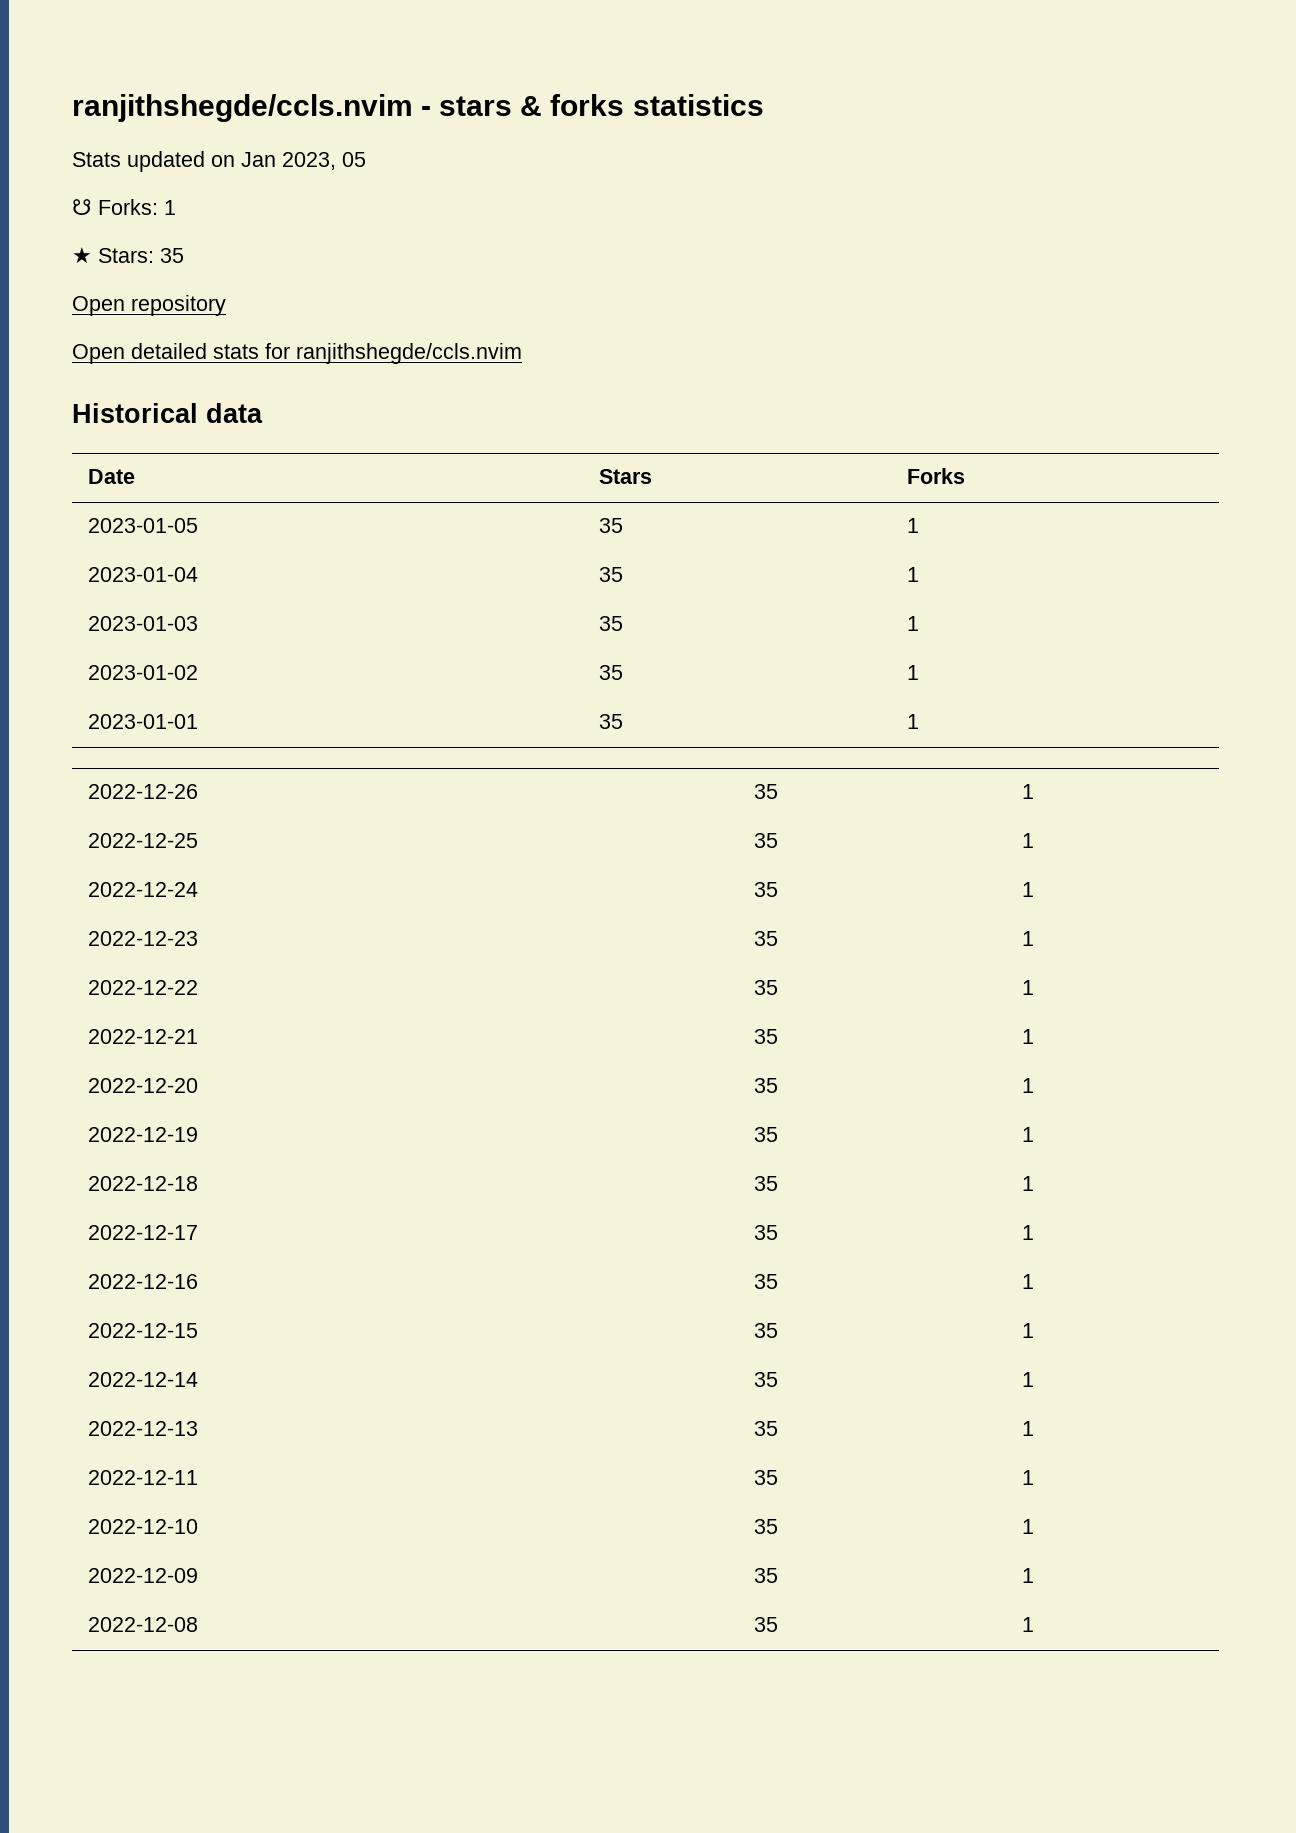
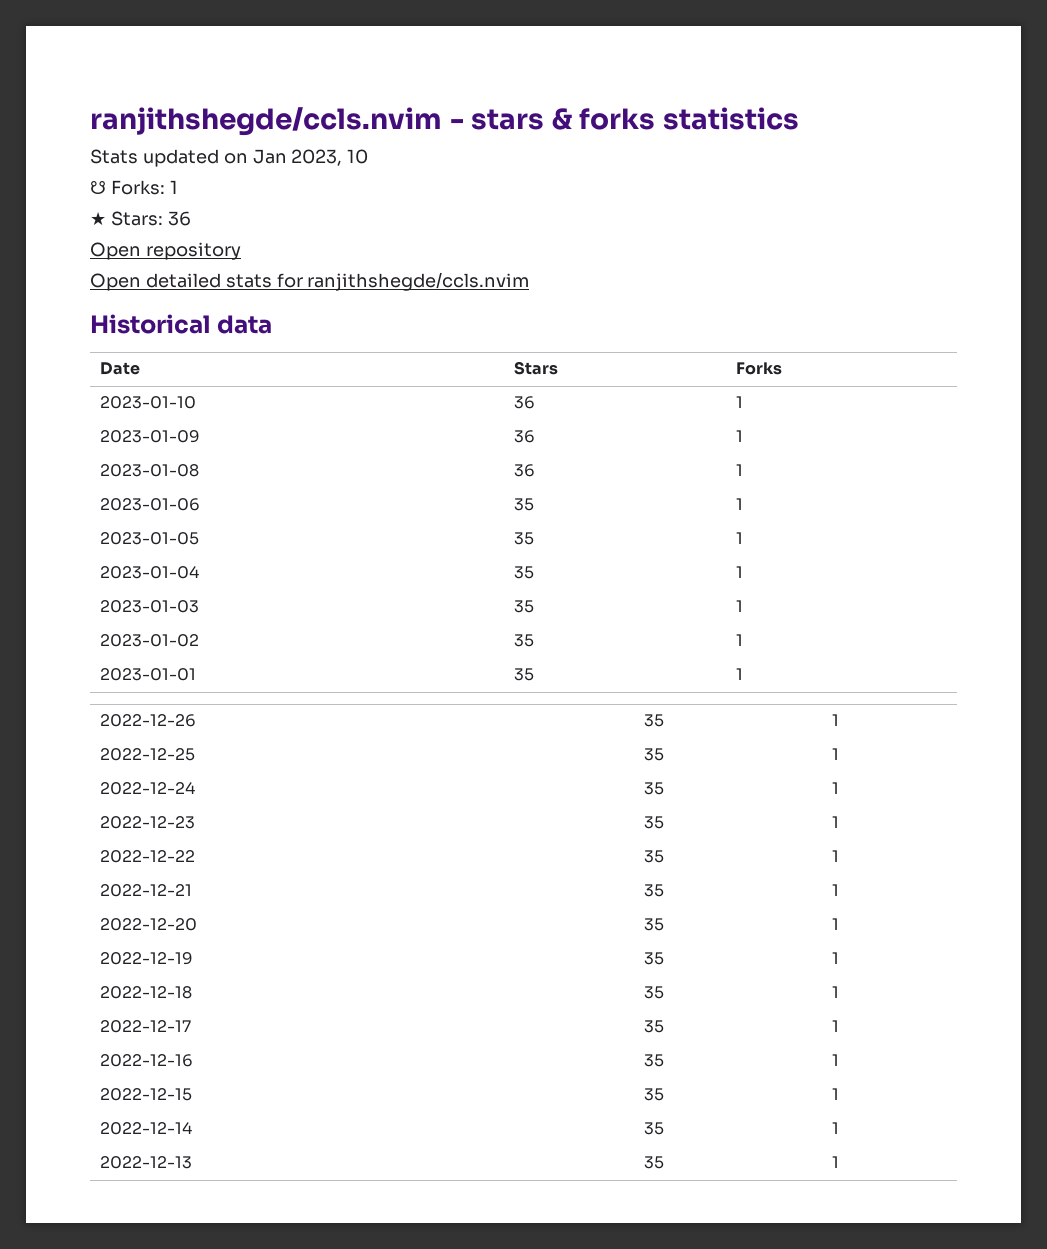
- Stats updated on Jan 2023, 05
+ Stats updated on Jan 2023, 10
- ★ Stars: 35
+ ★ Stars: 36
+ 2023-01-10 | 36 | 1
+ 2023-01-09 | 36 | 1
+ 2023-01-08 | 36 | 1
+ 2023-01-06 | 35 | 1
- 2022-12-11 | 35 | 1
- 2022-12-10 | 35 | 1
- 2022-12-09 | 35 | 1
- 2022-12-08 | 35 | 1

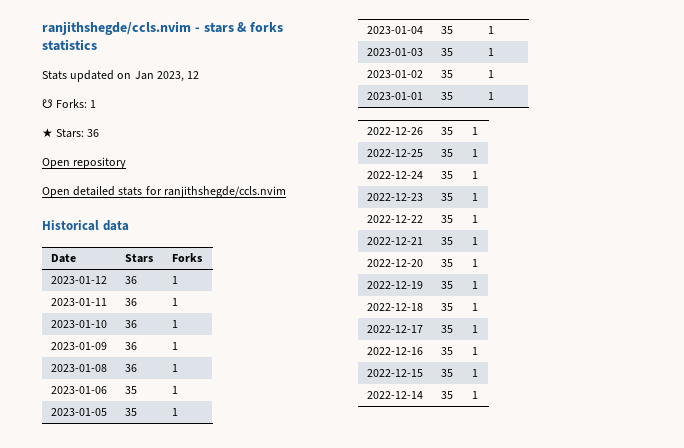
- Stats updated on Jan 2023, 10
+ Stats updated on Jan 2023, 12
+ 2023-01-12 | 36 | 1
+ 2023-01-11 | 36 | 1
- 2022-12-13 | 35 | 1

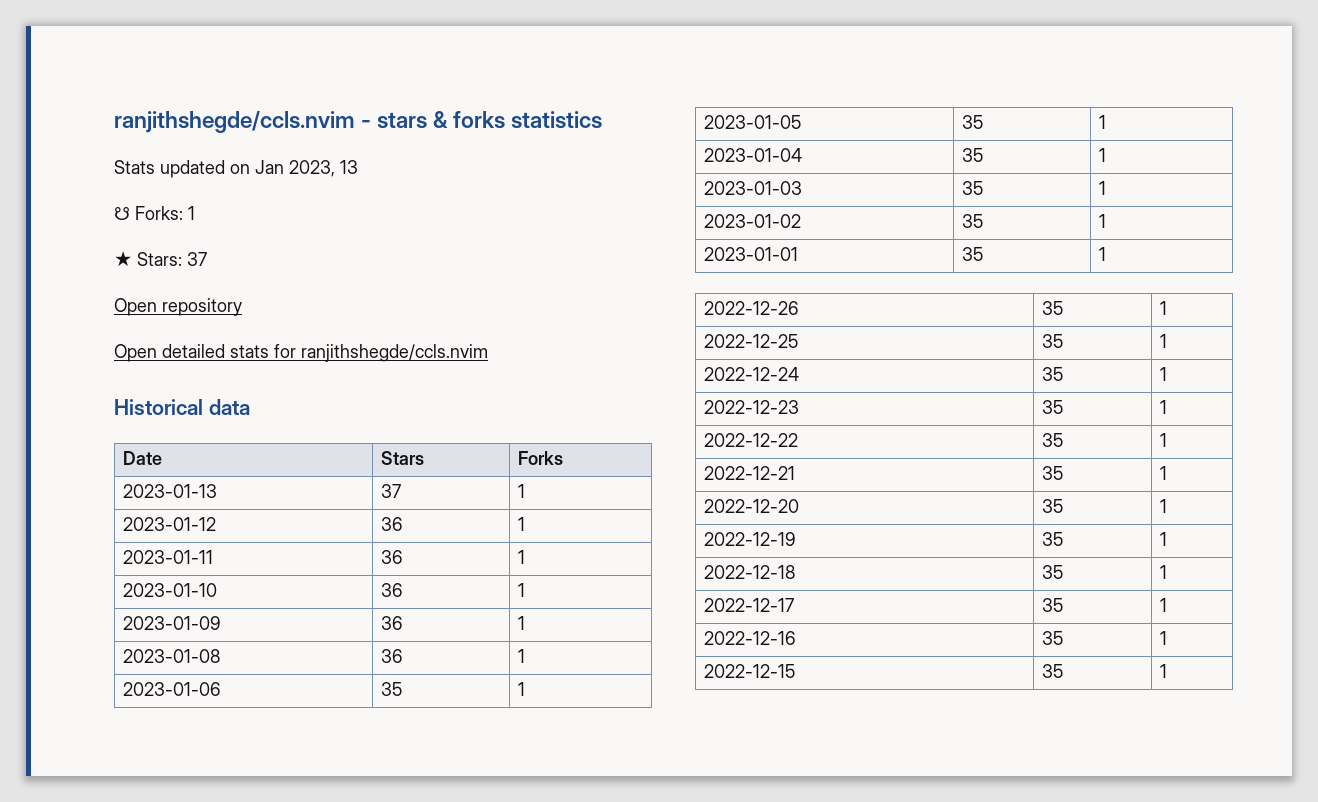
- Stats updated on Jan 2023, 12
+ Stats updated on Jan 2023, 13
- ★ Stars: 36
+ ★ Stars: 37
+ 2023-01-13 | 37 | 1
- 2022-12-14 | 35 | 1

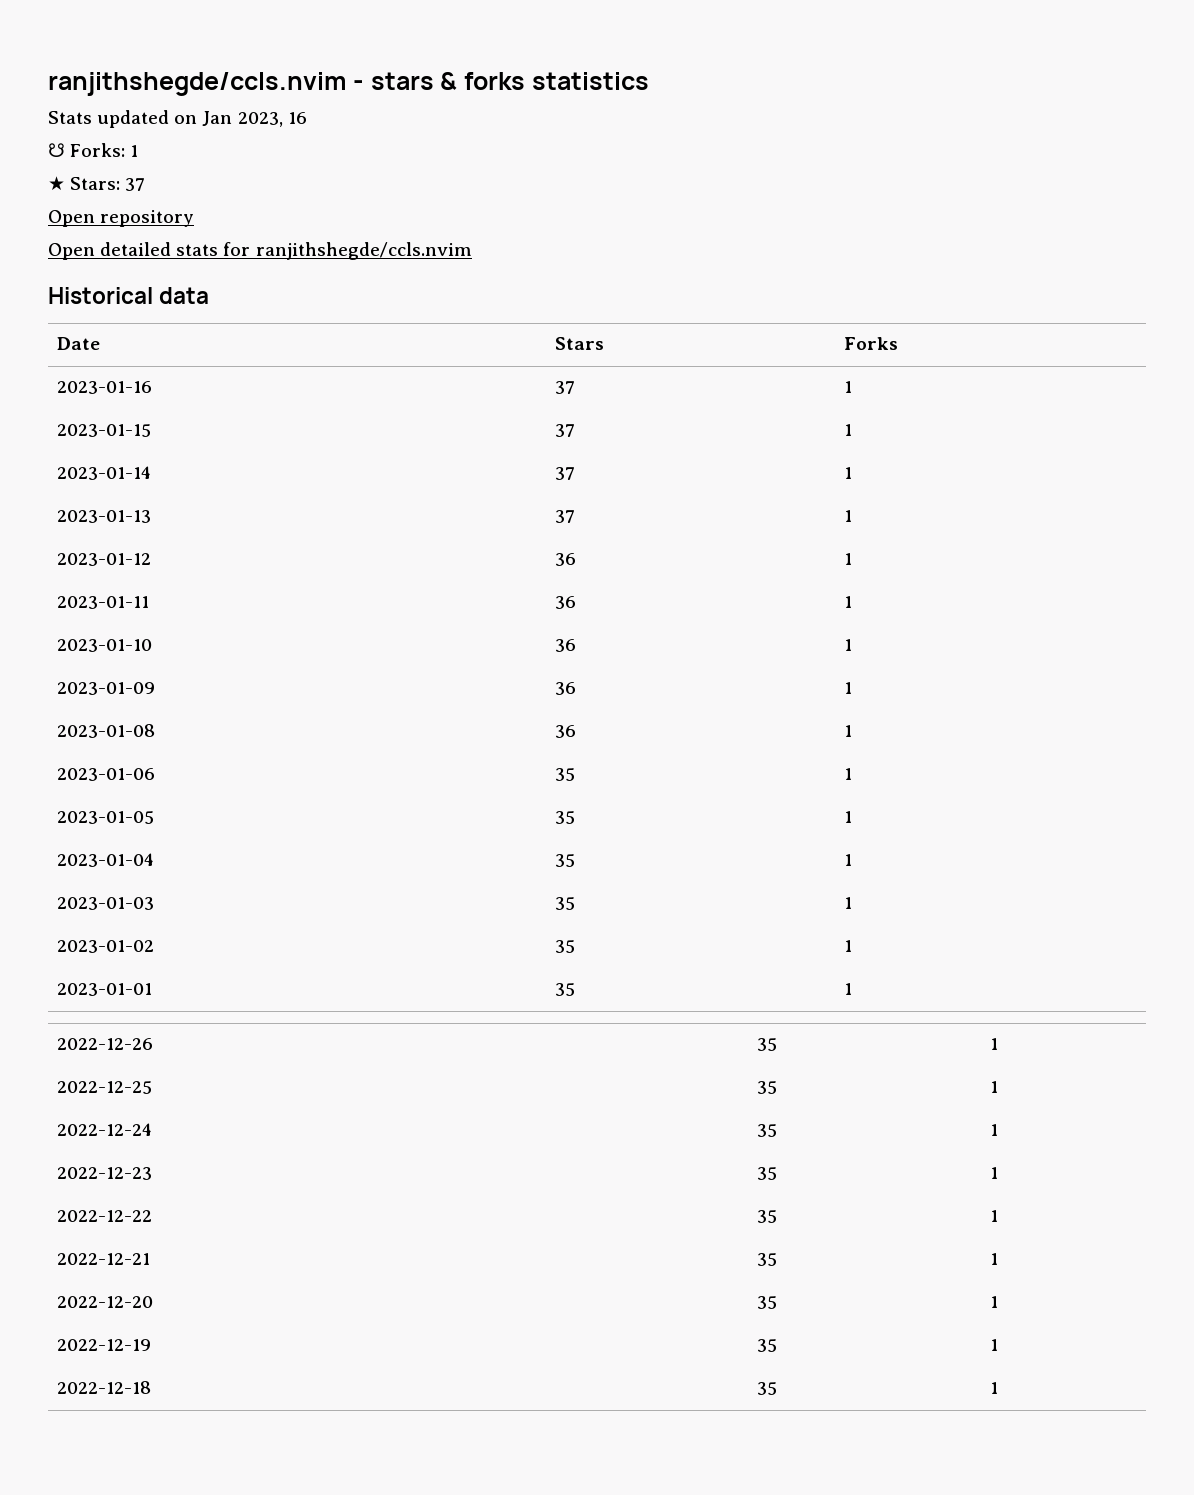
- Stats updated on Jan 2023, 13
+ Stats updated on Jan 2023, 16
+ 2023-01-16 | 37 | 1
+ 2023-01-15 | 37 | 1
+ 2023-01-14 | 37 | 1
- 2022-12-17 | 35 | 1
- 2022-12-16 | 35 | 1
- 2022-12-15 | 35 | 1

